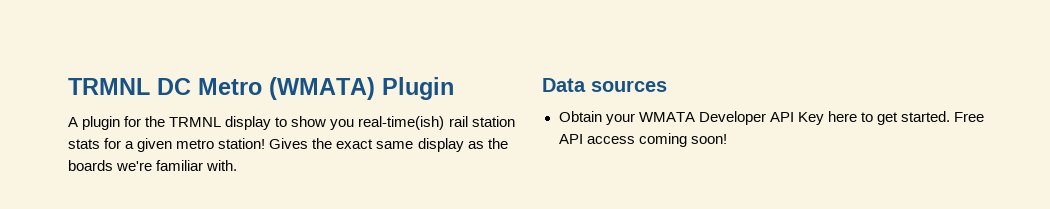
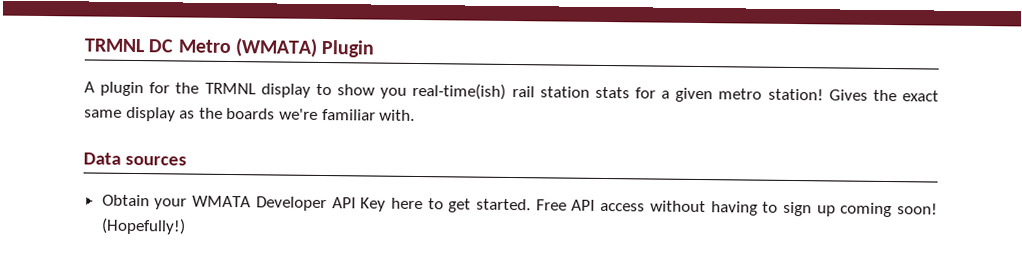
- Free API access coming soon!
+ Free API access without having to sign up coming soon!
+ (Hopefully!)

